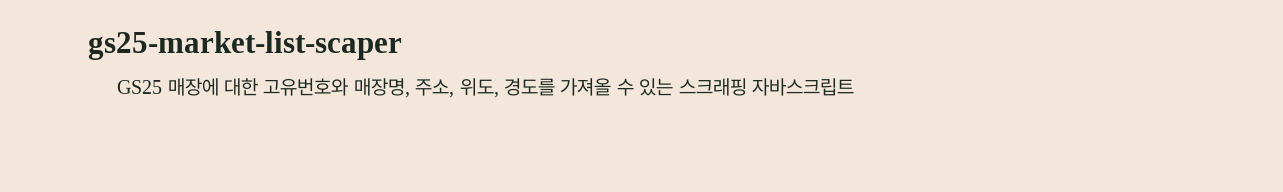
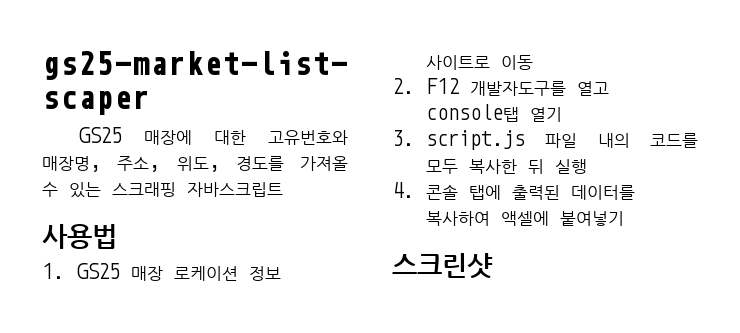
+ 사용법
+ 1. GS25 매장 로케이션 정보 사이트로 이동
+ 2. F12 개발자도구를 열고 console탭 열기
+ 3. script.js 파일 내의 코드를 모두 복사한 뒤 실행
+ 4. 콘솔 탭에 출력된 데이터를 복사하여 액셀에 붙여넣기
+ 스크린샷

